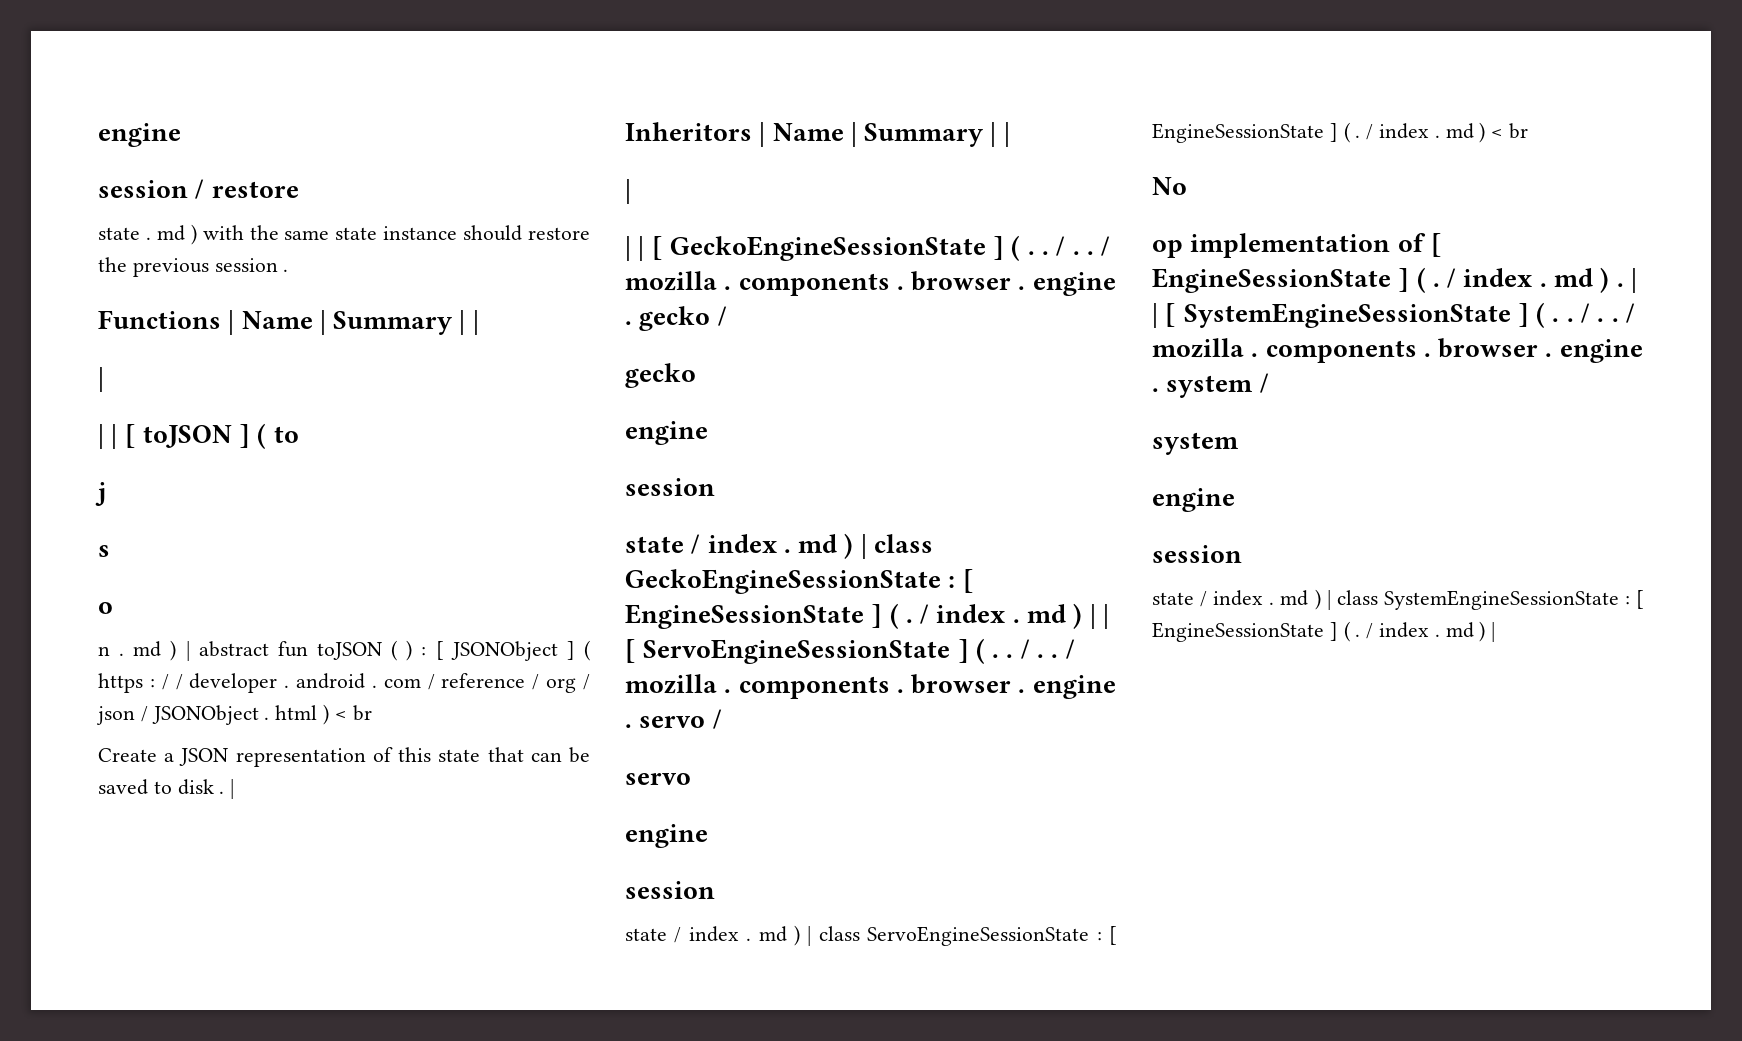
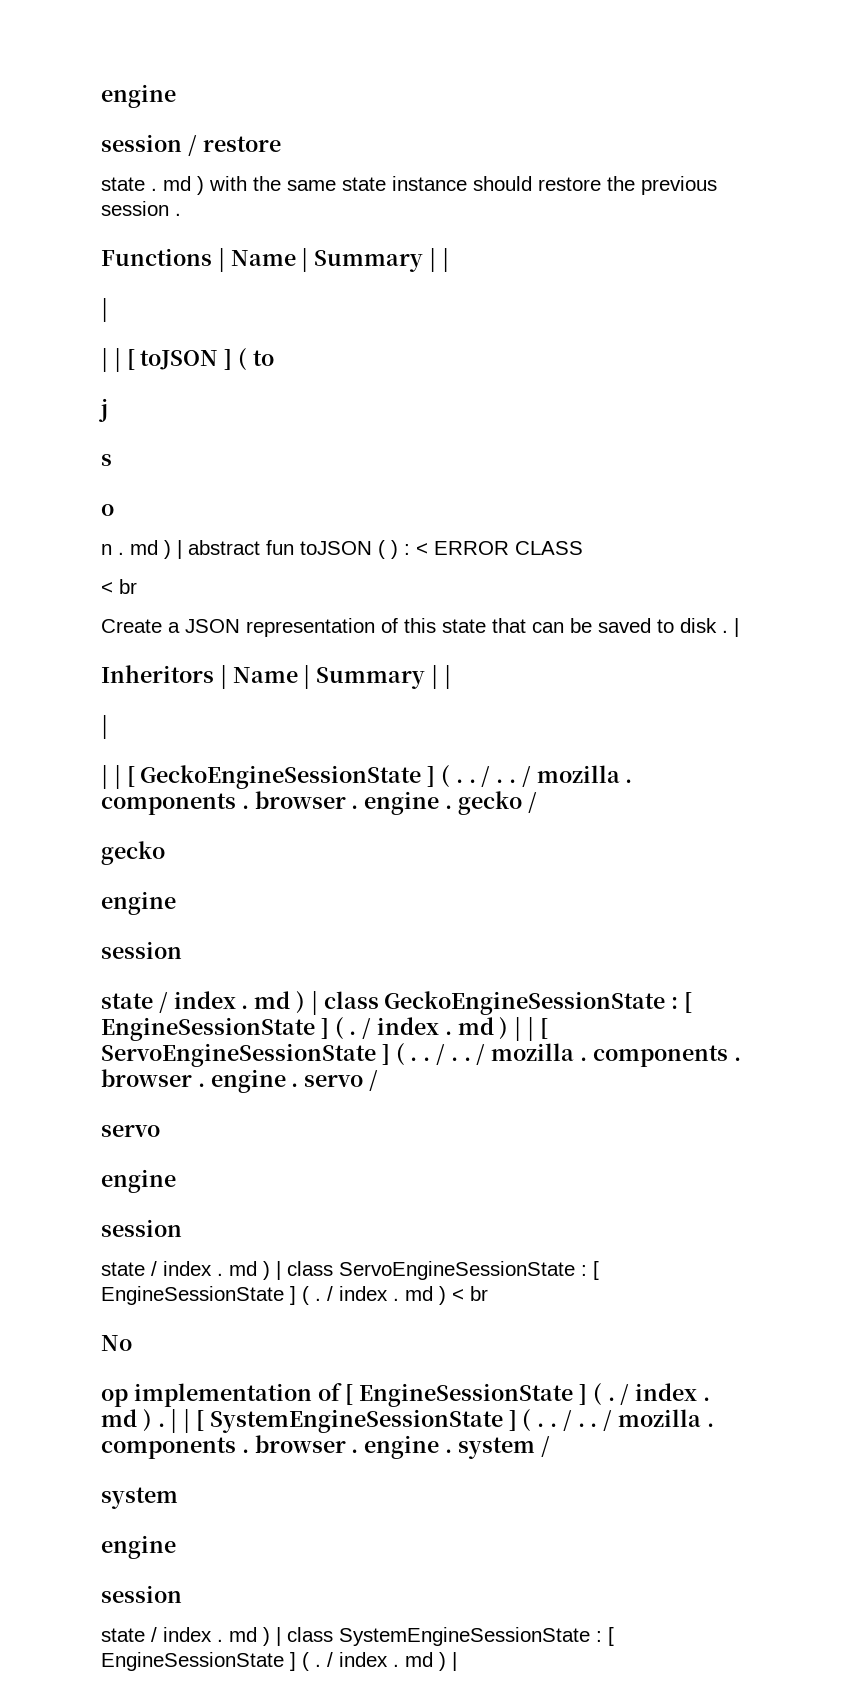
- n . md ) | abstract fun toJSON ( ) : [ JSONObject ] ( https : / / developer . android . com / reference / org / json / JSONObject . html ) < br
+ n . md ) | abstract fun toJSON ( ) : < ERROR CLASS
+ < br

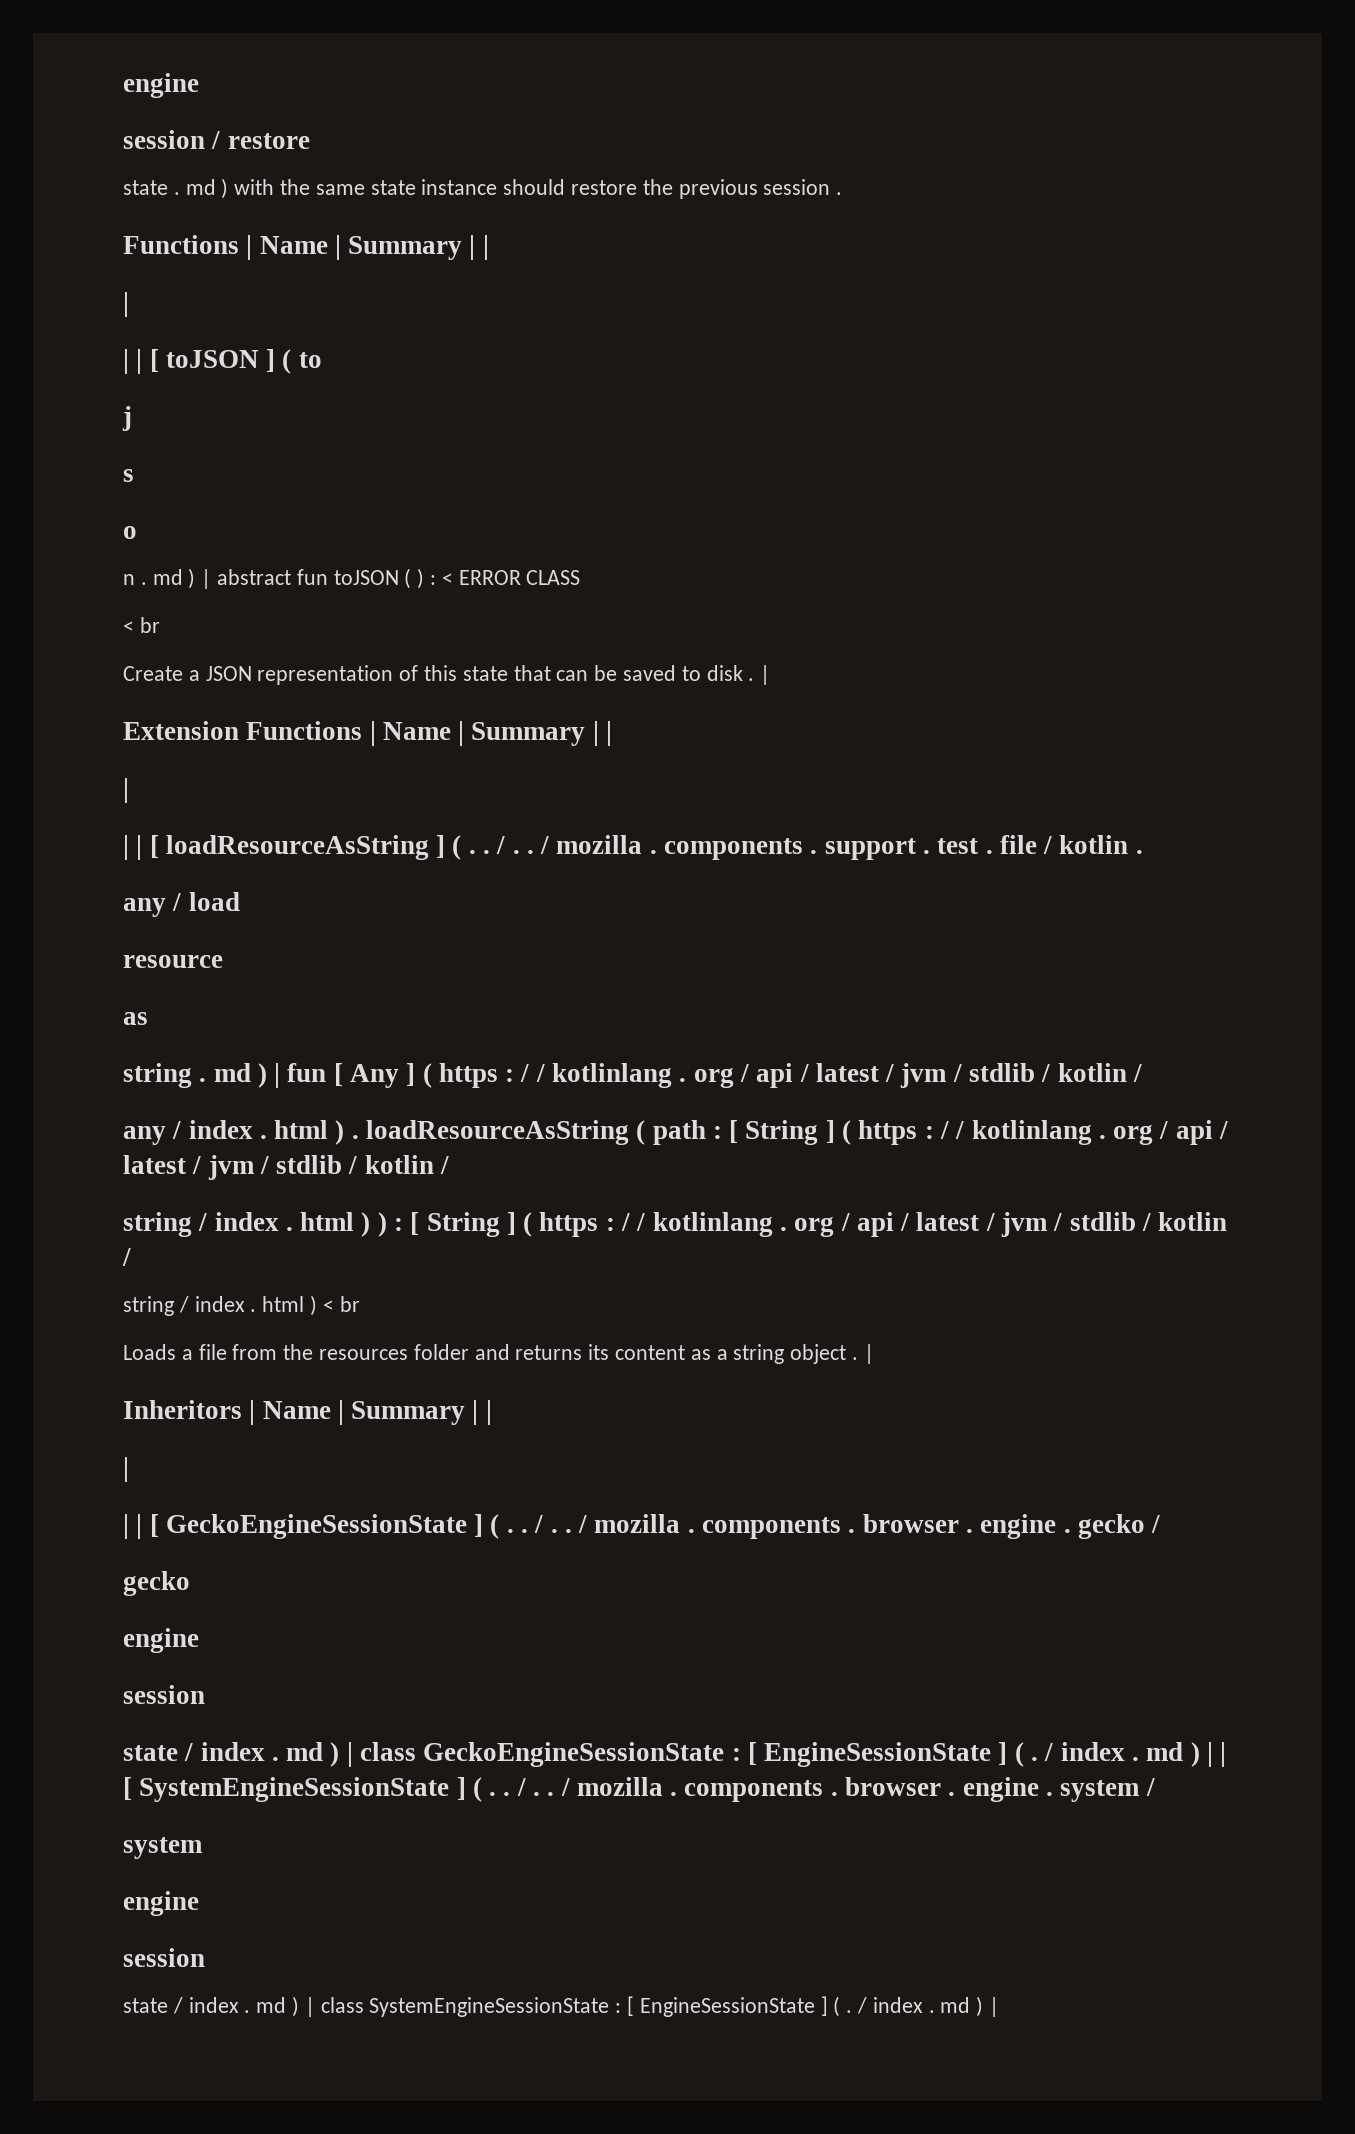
+ Extension Functions | Name | Summary | |
+ |
+ | | [ loadResourceAsString ] ( . . / . . / mozilla . components . support . test . file / kotlin .
+ any / load
+ resource
+ as
+ string . md ) | fun [ Any ] ( https : / / kotlinlang . org / api / latest / jvm / stdlib / kotlin /
+ any / index . html ) . loadResourceAsString ( path : [ String ] ( https : / / kotlinlang . org / api / latest / jvm / stdlib / kotlin /
+ string / index . html ) ) : [ String ] ( https : / / kotlinlang . org / api / latest / jvm / stdlib / kotlin /
+ string / index . html ) < br
+ Loads a file from the resources folder and returns its content as a string object . |
- / index . md ) | | [ ServoEngineSessionState ] ( . . / . . / mozilla . components . browser . engine . servo /
- servo
- engine
- session
- state / index . md ) | class ServoEngineSessionState : [ EngineSessionState ] ( . / index . md ) < br
- No
- op implementation of [ EngineSessionState ] ( . / index . md ) . | | [ SystemEngineSessionState ] ( . .
+ / index . md ) | | [ SystemEngineSessionState ] ( . .

